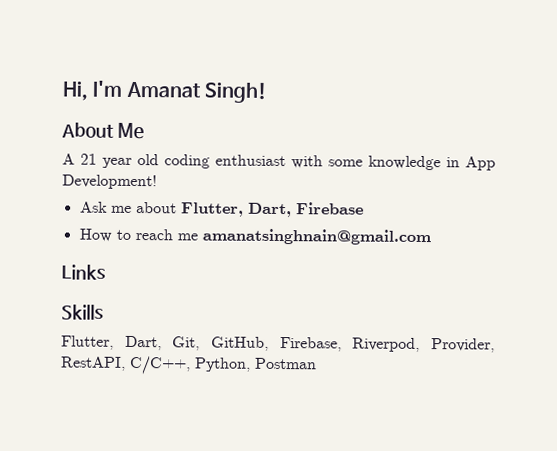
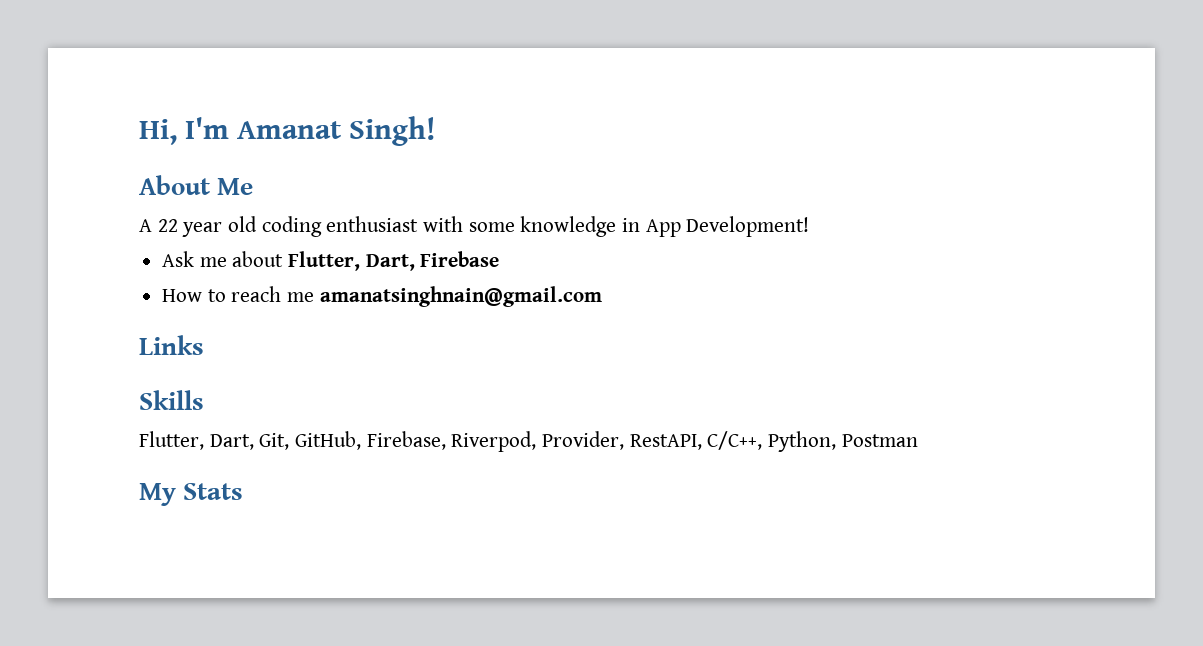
- A 21 year old coding enthusiast with some knowledge in App Development!
+ A 22 year old coding enthusiast with some knowledge in App Development!
+ My Stats

